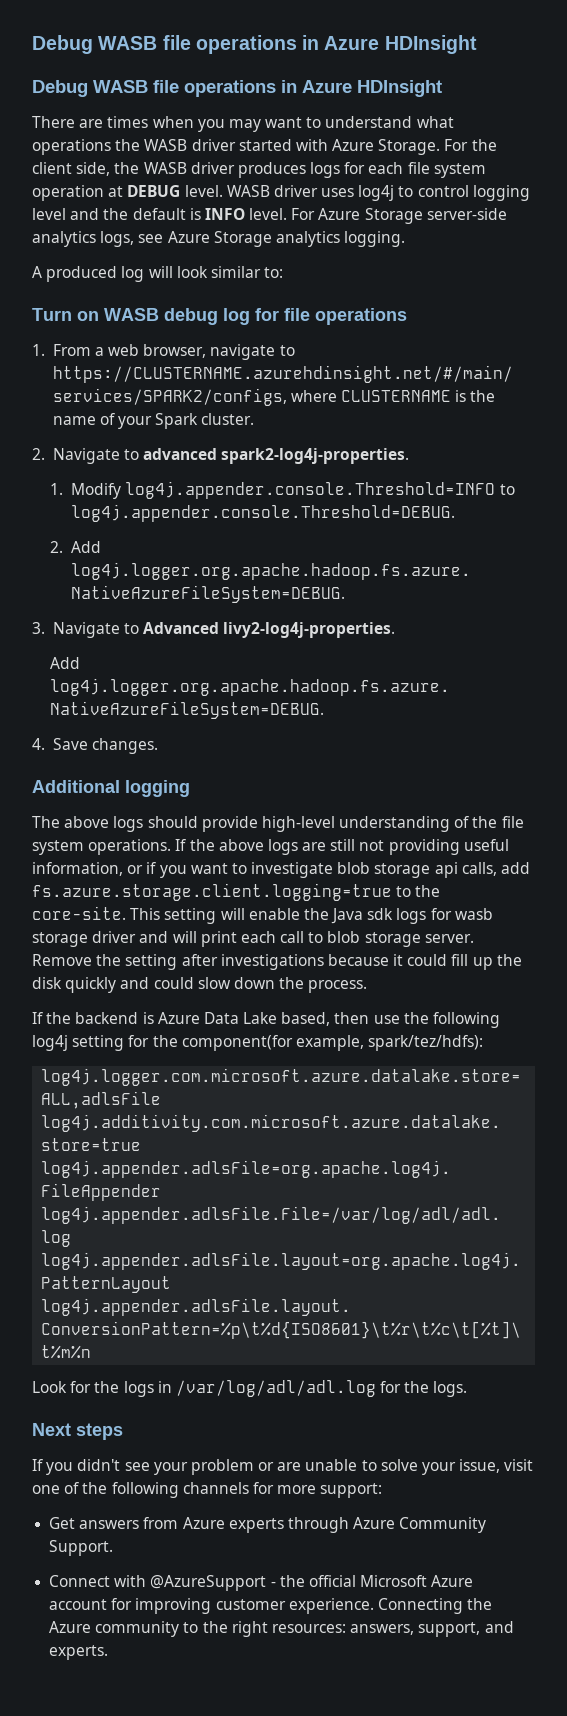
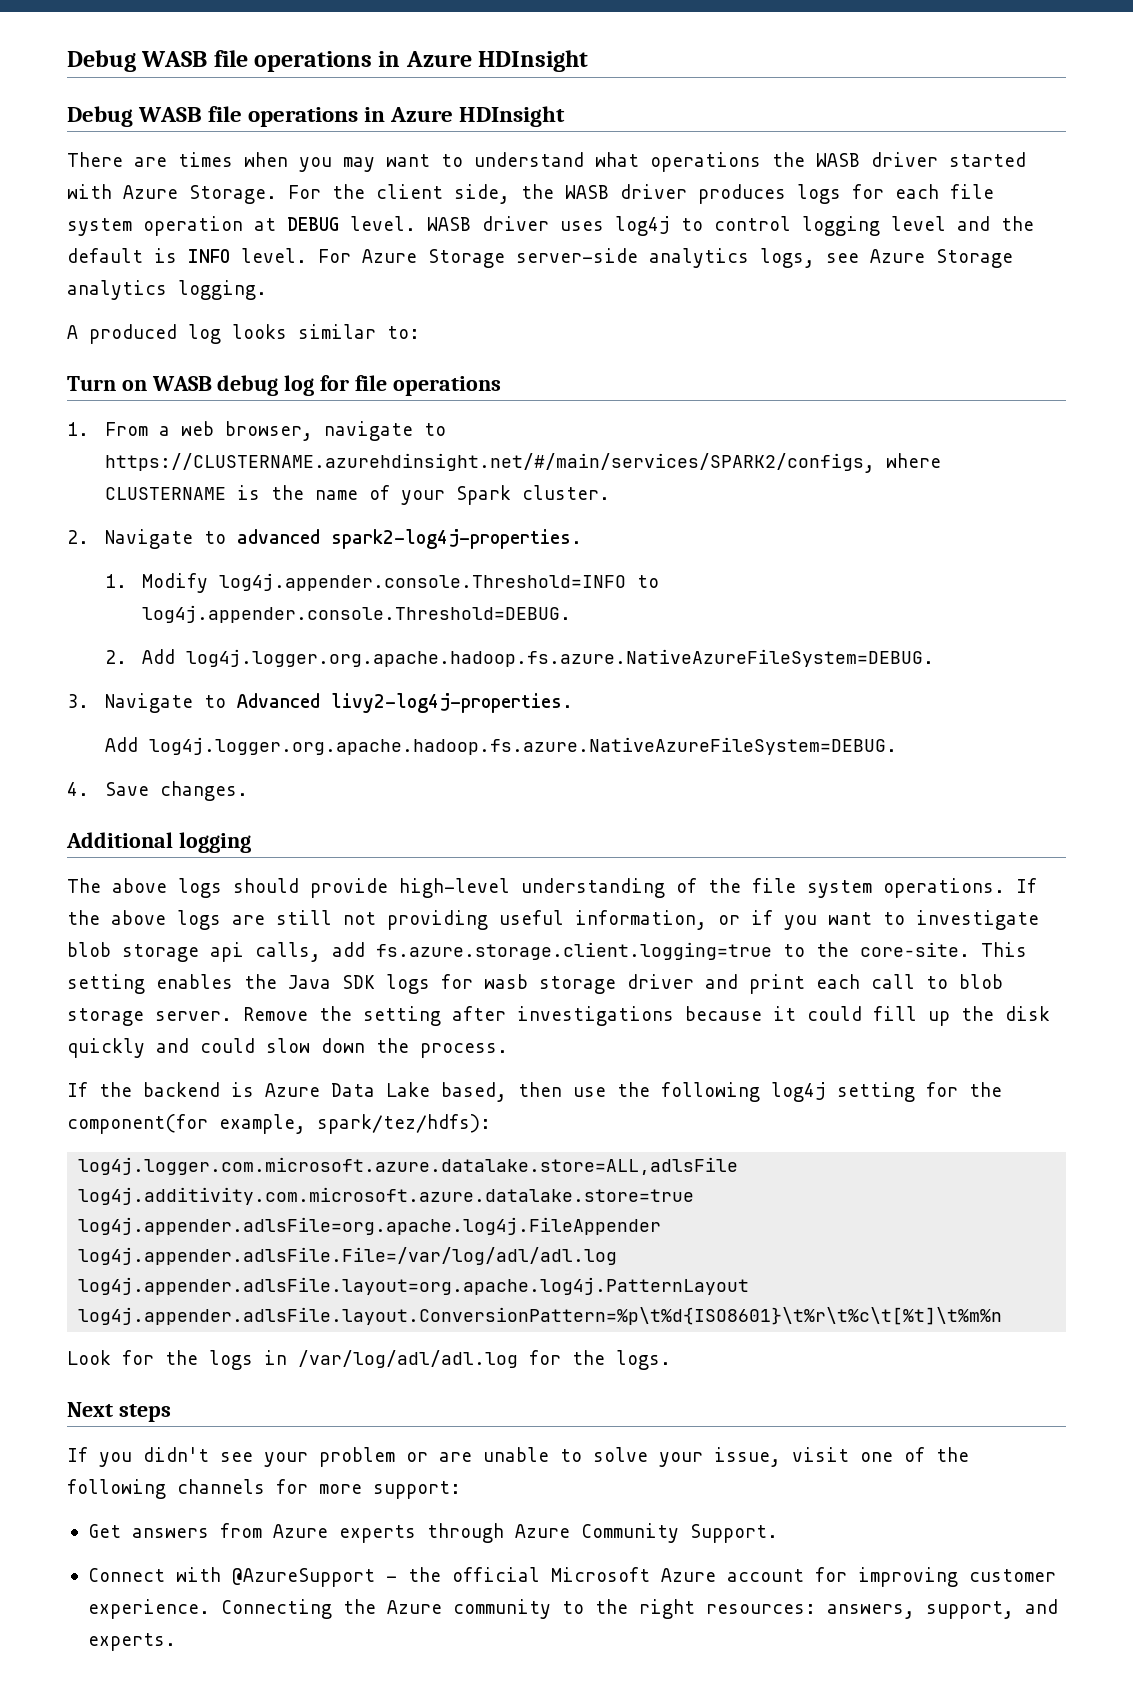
- A produced log will look similar to:
+ A produced log looks similar to:
- This setting will enable the Java sdk logs for wasb storage driver and will print each call to blob storage server.
+ This setting enables the Java SDK logs for wasb storage driver and print each call to blob storage server.

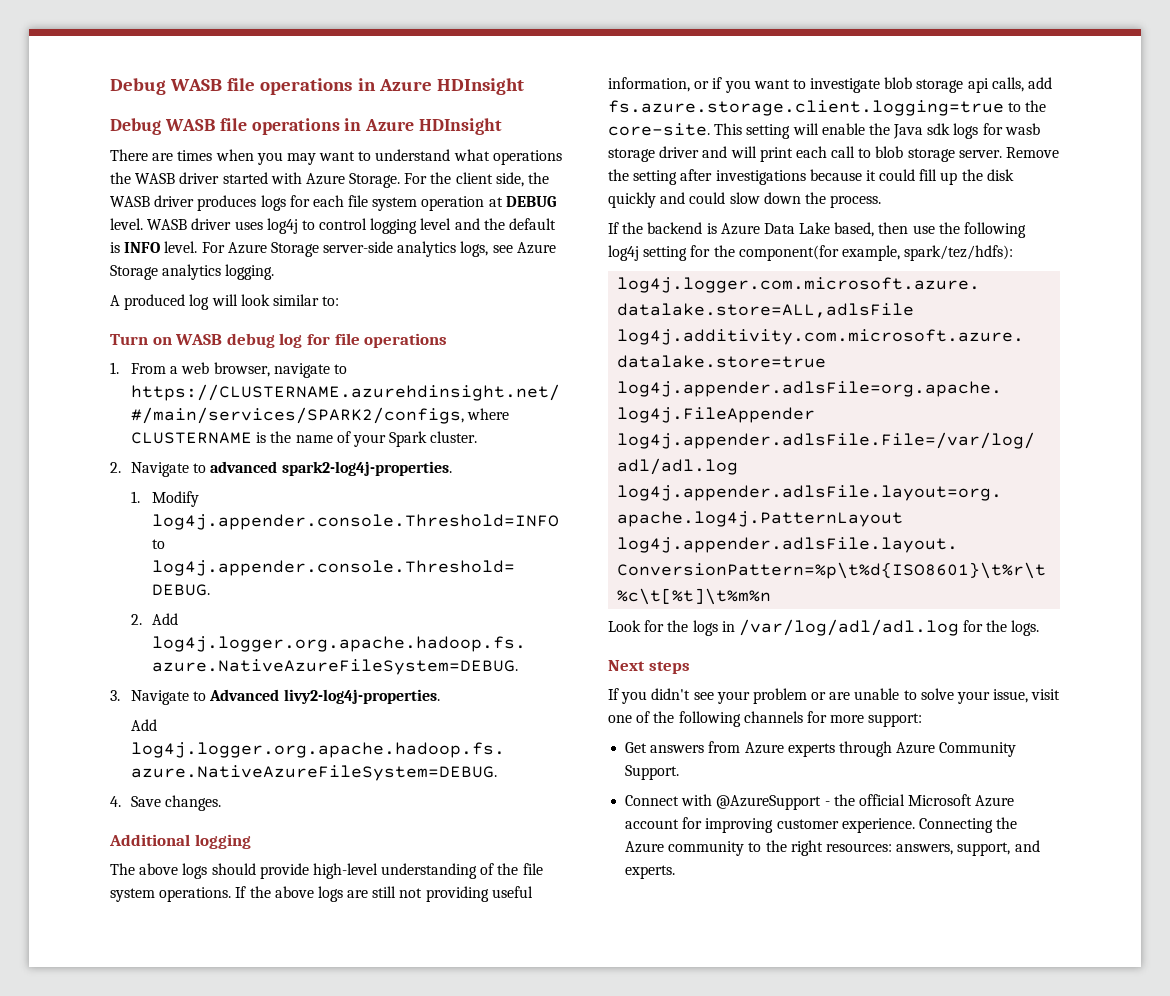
- A produced log looks similar to:
+ A produced log will look similar to:
- This setting enables the Java SDK logs for wasb storage driver and print each call to blob storage server.
+ This setting will enable the Java sdk logs for wasb storage driver and will print each call to blob storage server.

